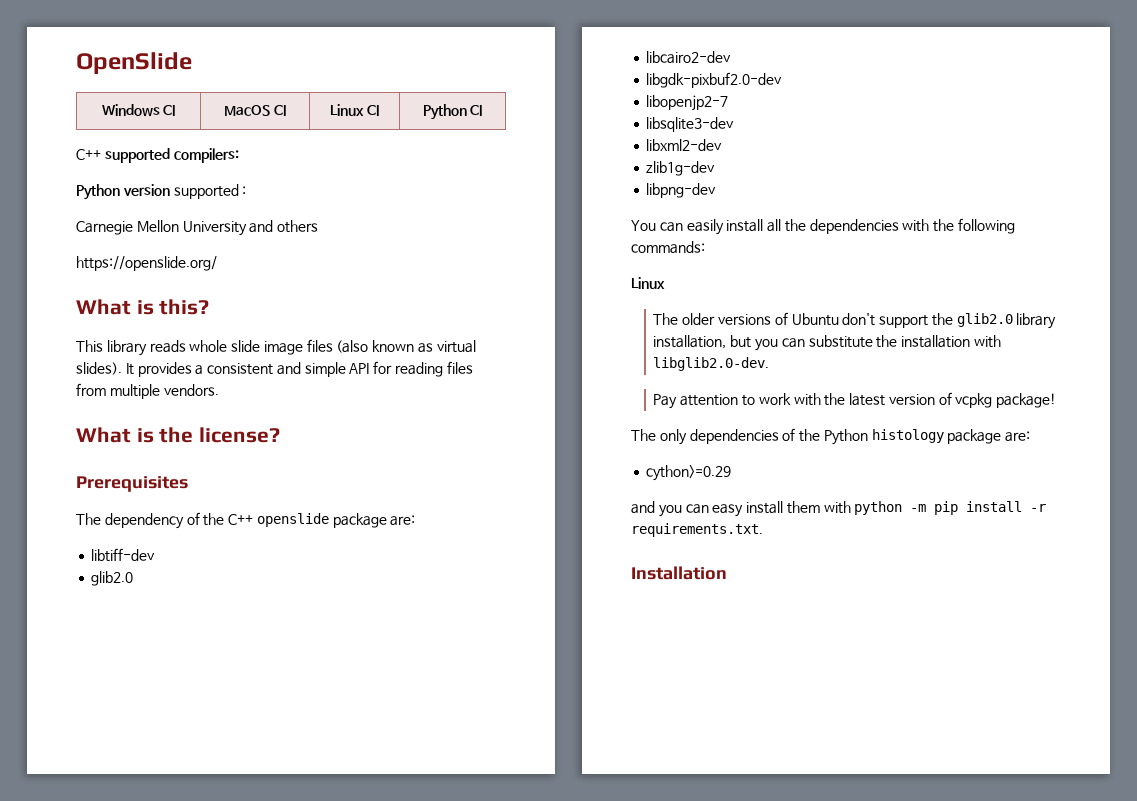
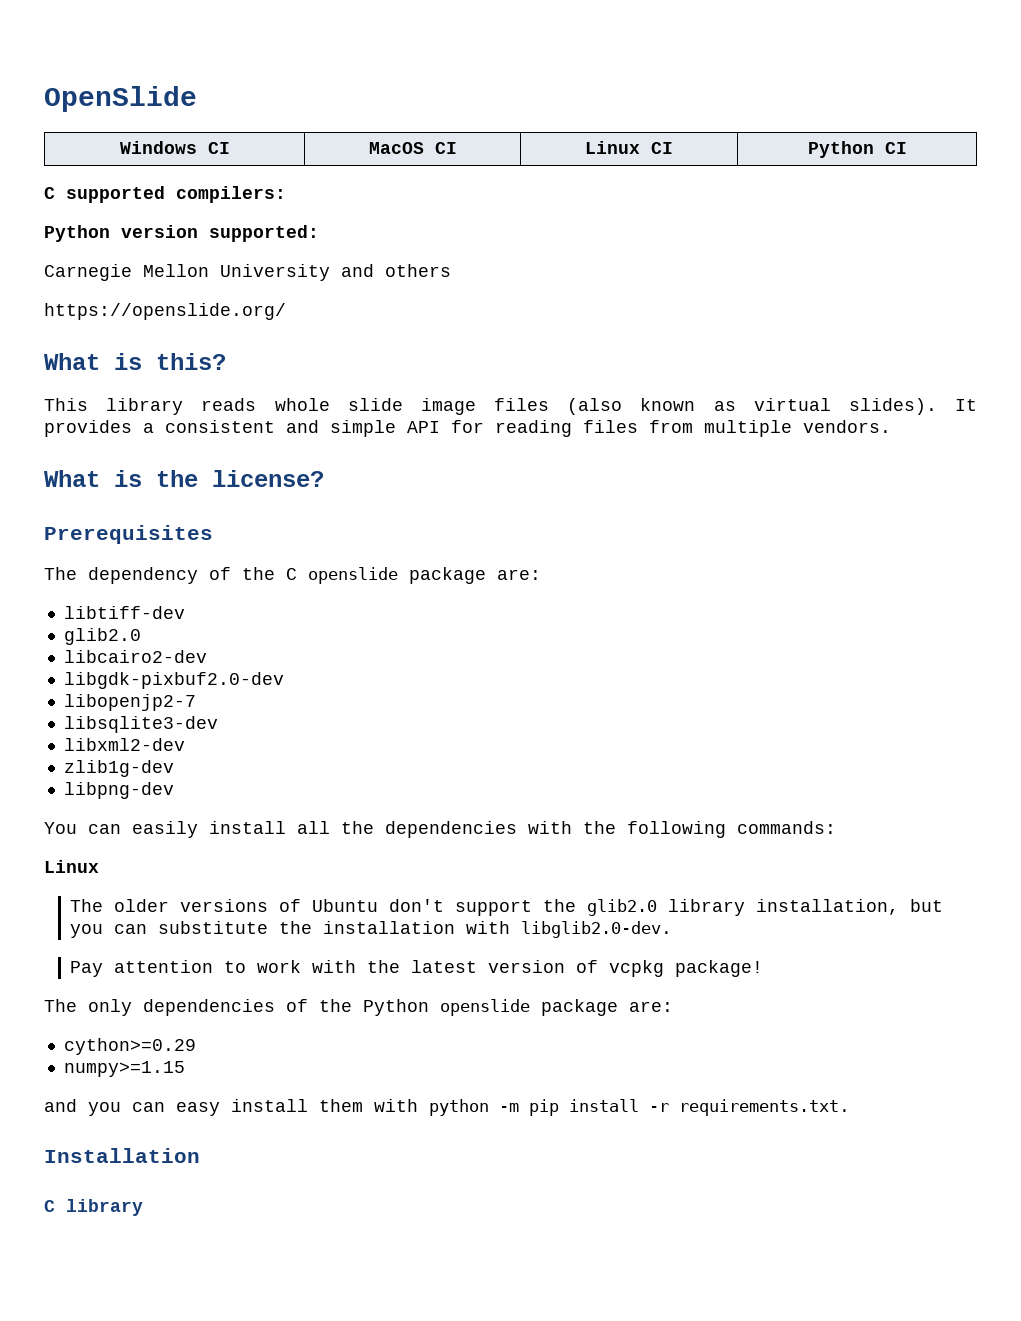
- C++ supported compilers:
+ C supported compilers:
- Python version supported :
+ Python version supported:
- The dependency of the C++ openslide package are:
+ The dependency of the C openslide package are:
- The only dependencies of the Python histology package are:
+ The only dependencies of the Python openslide package are:
+ numpy>=1.15
+ C library

